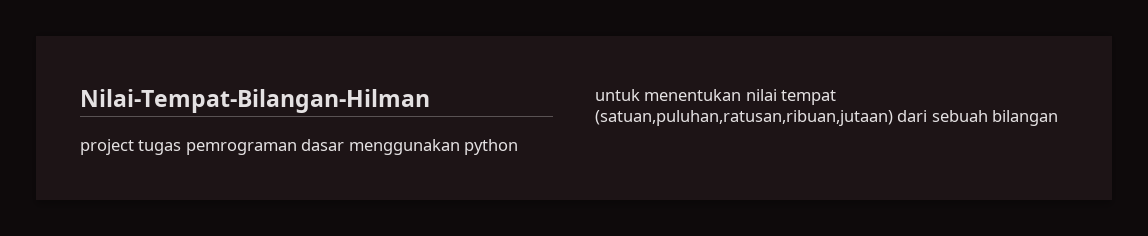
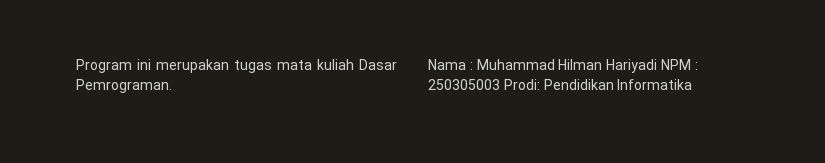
- Nilai-Tempat-Bilangan-Hilman
- project tugas pemrograman dasar menggunakan python untuk menentukan nilai tempat (satuan,puluhan,ratusan,ribuan,jutaan) dari sebuah bilangan
+ Program ini merupakan tugas mata kuliah Dasar Pemrograman.
+ Nama : Muhammad Hilman Hariyadi NPM : 250305003 Prodi: Pendidikan Informatika

